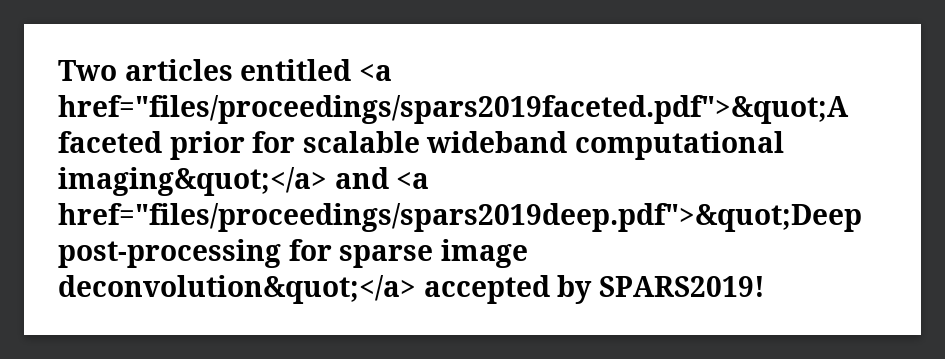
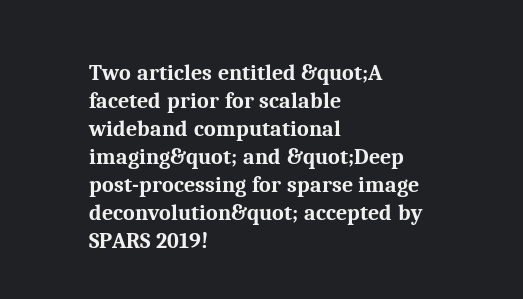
- Two articles entitled <a href="files/proceedings/spars2019faceted.pdf">&quot;A faceted prior for scalable wideband computational imaging&quot;</a> and <a href="files/proceedings/spars2019deep.pdf">&quot;Deep post-processing for sparse image deconvolution&quot;</a> accepted by SPARS2019!
+ Two articles entitled &quot;A faceted prior for scalable wideband computational imaging&quot; and &quot;Deep post-processing for sparse image deconvolution&quot; accepted by SPARS 2019!

